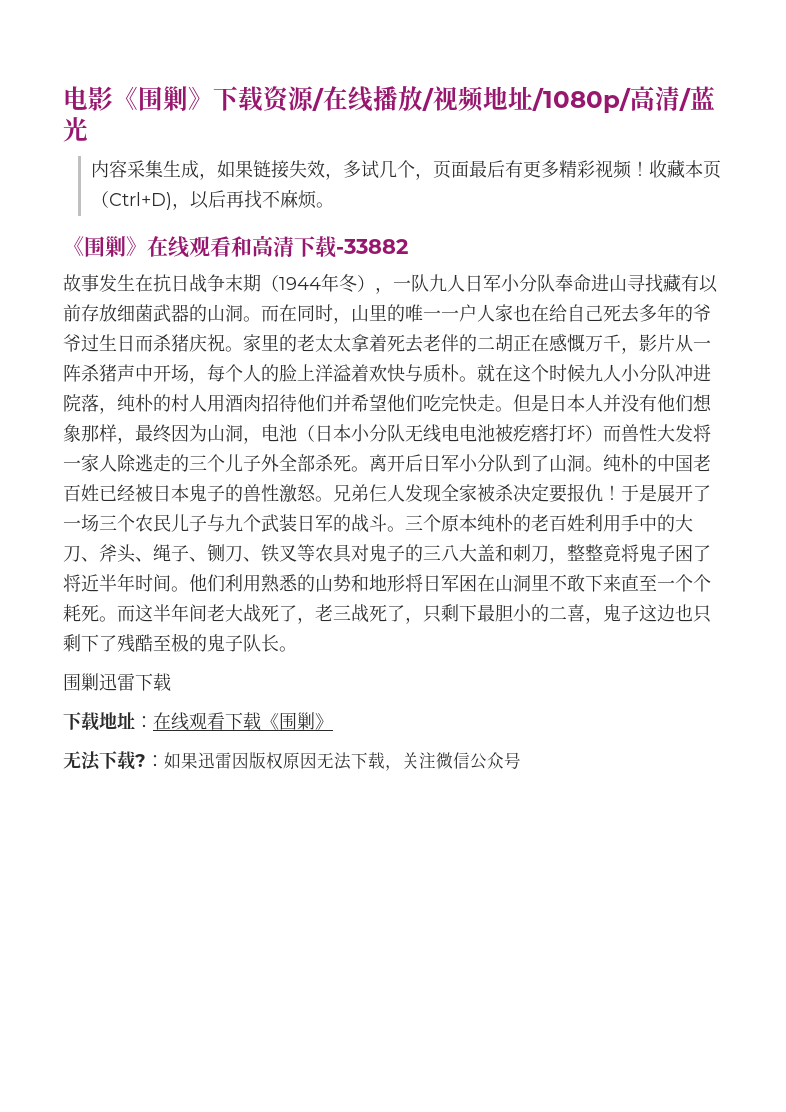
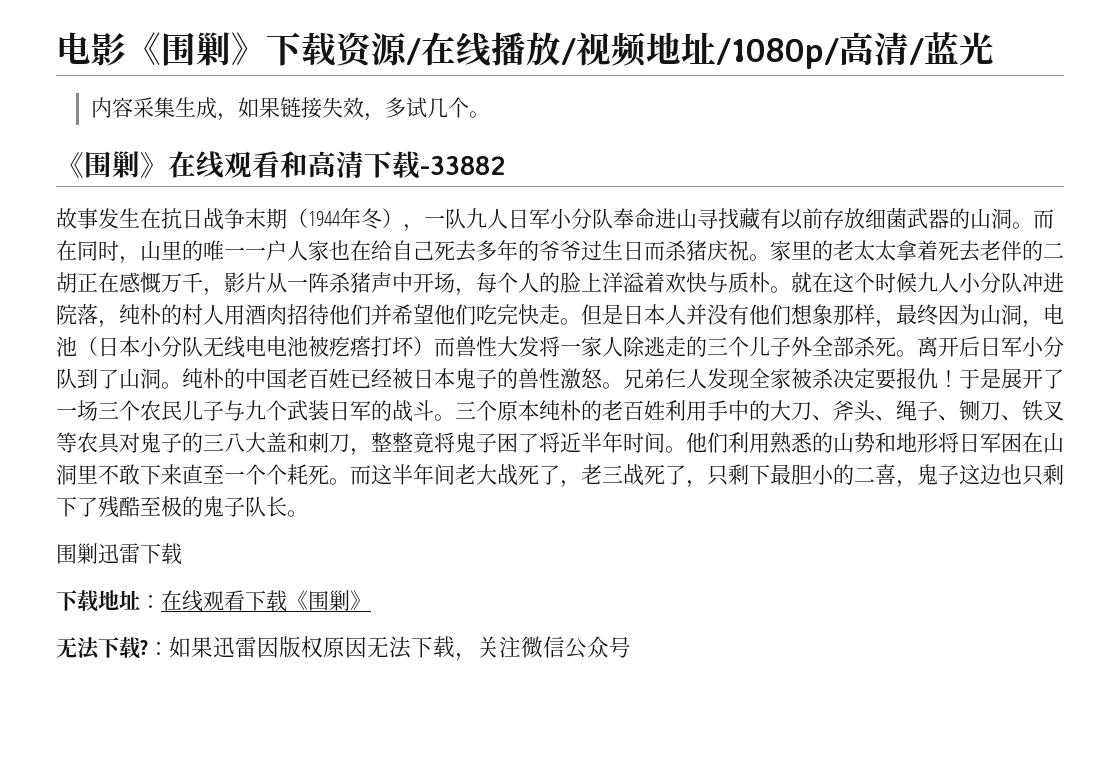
- 内容采集生成，如果链接失效，多试几个，页面最后有更多精彩视频！收藏本页（Ctrl+D)，以后再找不麻烦。
+ 内容采集生成，如果链接失效，多试几个。

